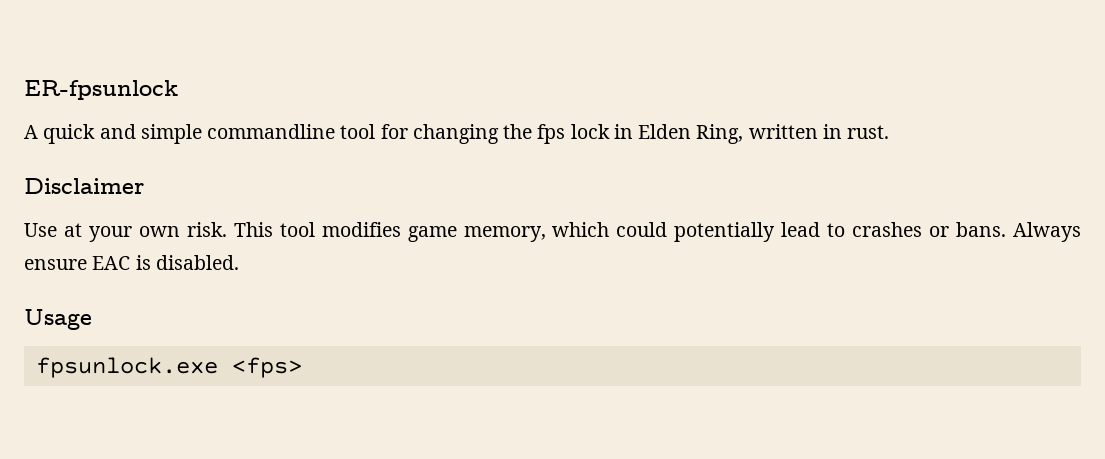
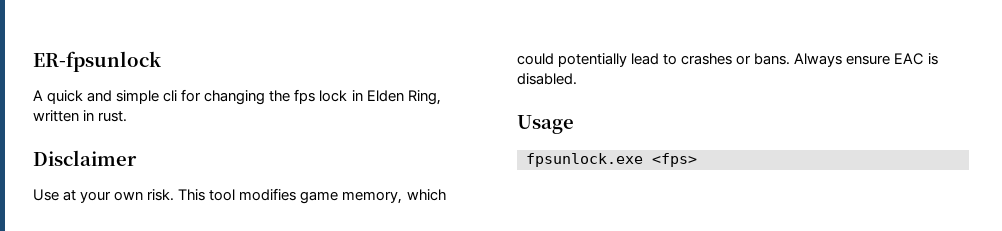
- A quick and simple commandline tool for changing the fps lock in Elden Ring, written in rust.
+ A quick and simple cli for changing the fps lock in Elden Ring, written in rust.

